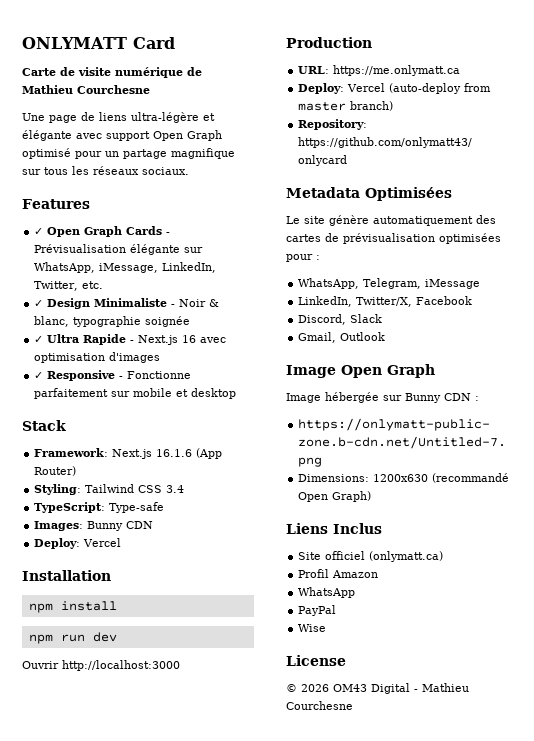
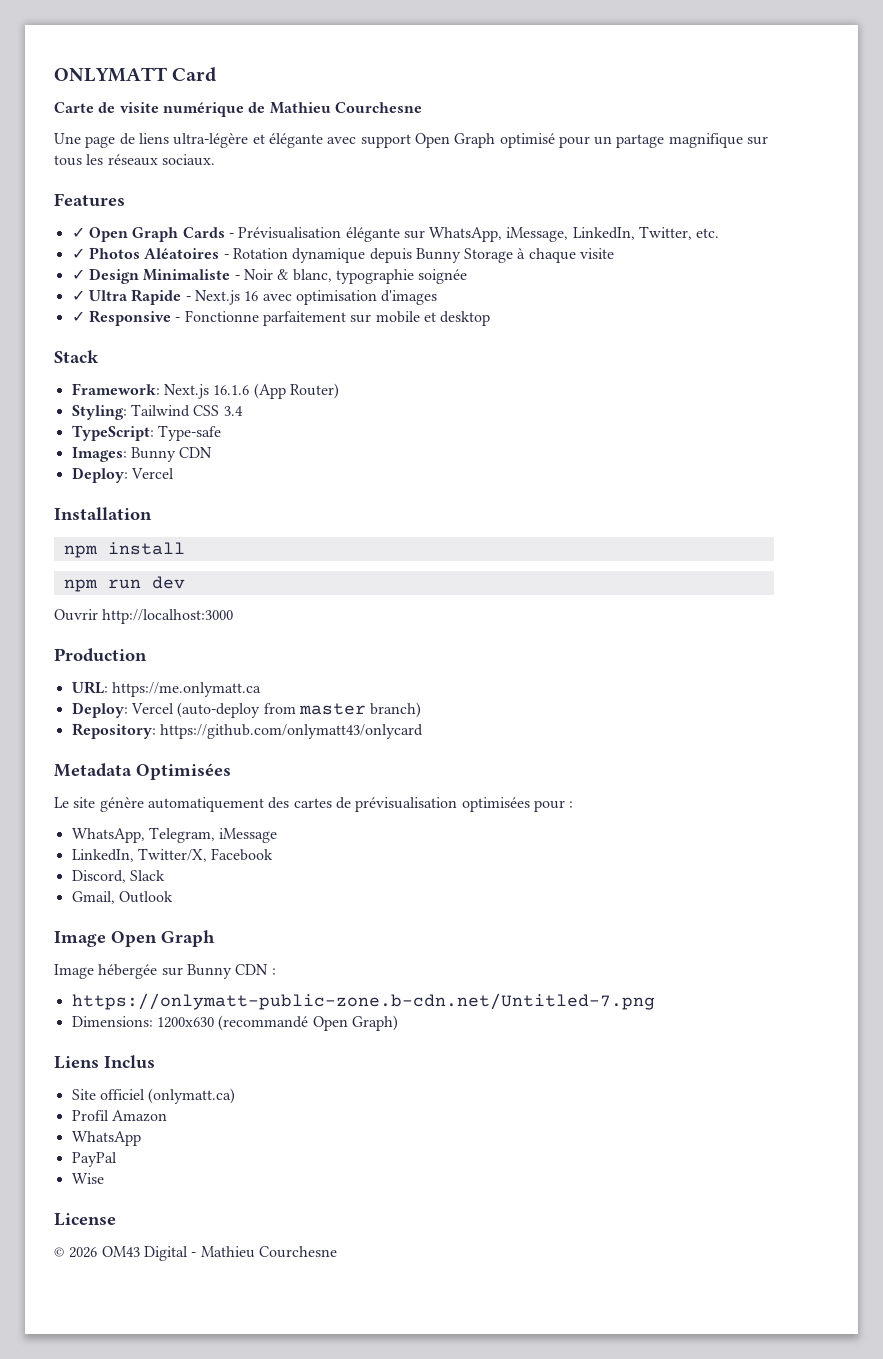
+ ✓ Photos Aléatoires - Rotation dynamique depuis Bunny Storage à chaque visite

